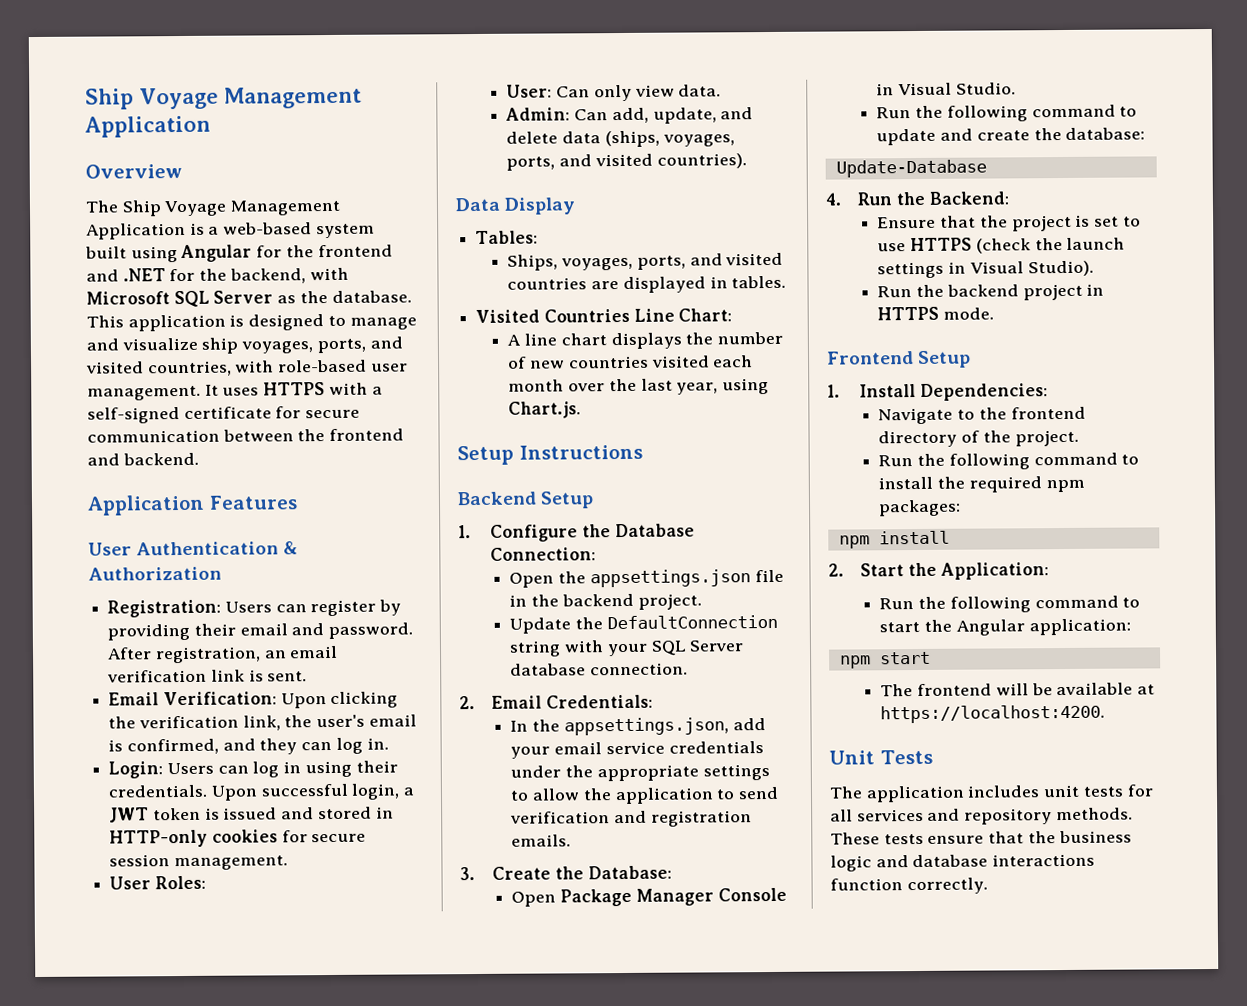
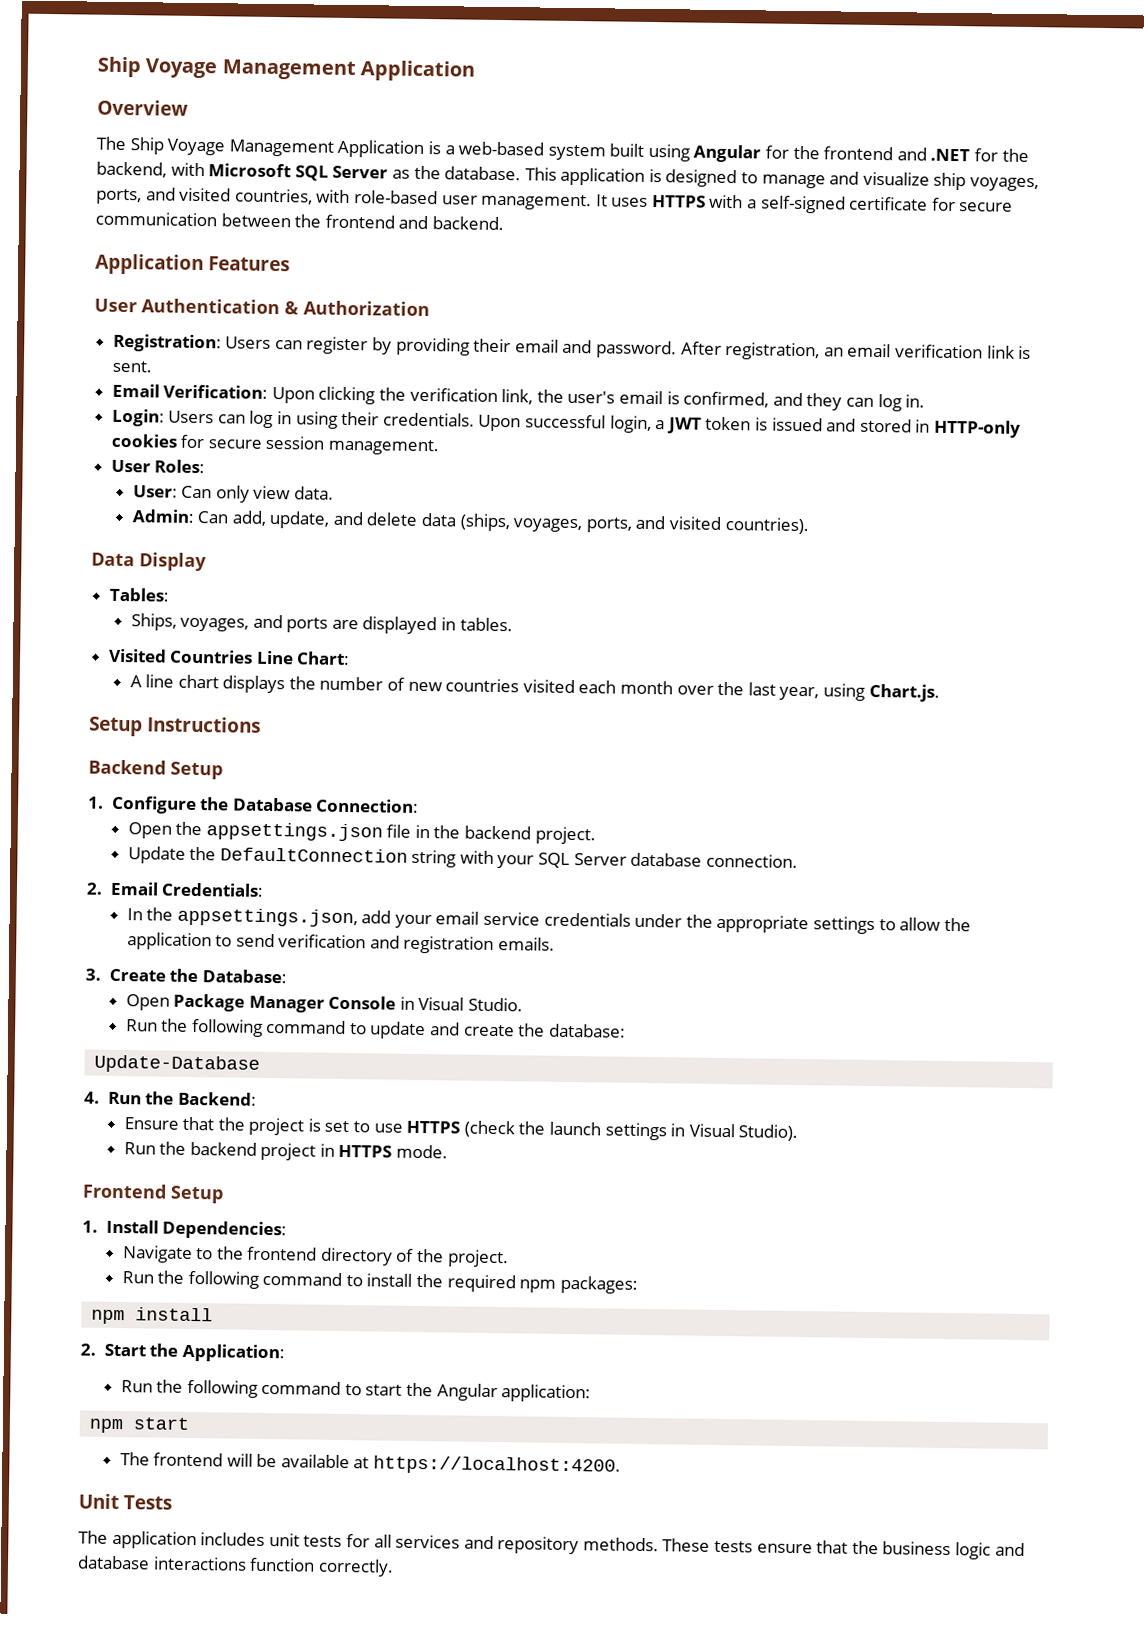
- Ships, voyages, ports, and visited countries are displayed in tables.
+ Ships, voyages, and ports are displayed in tables.

